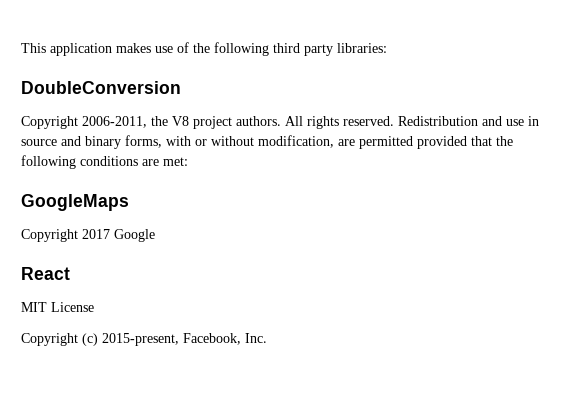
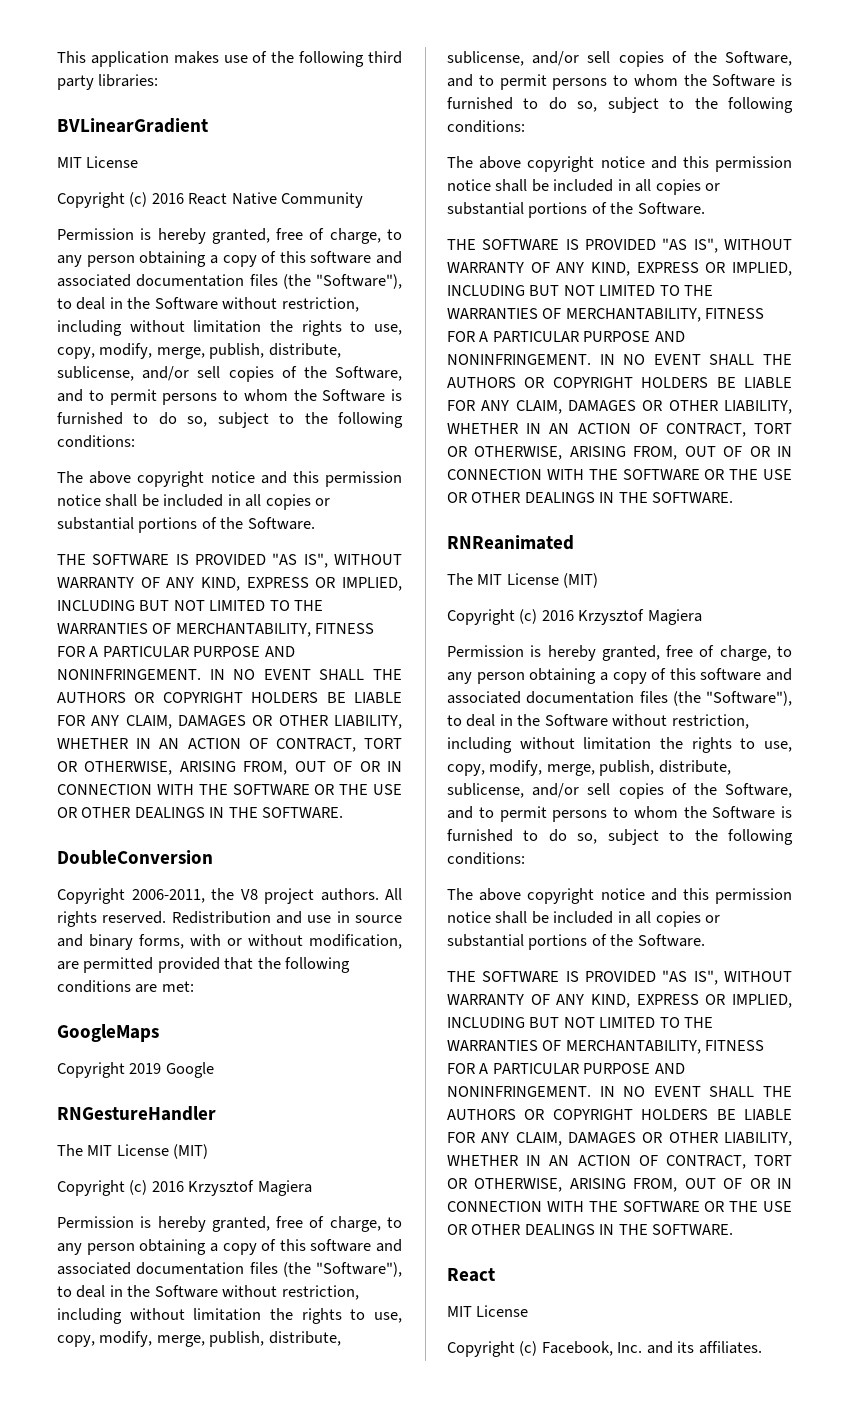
+ BVLinearGradient
+ MIT License
+ Copyright (c) 2016 React Native Community
+ Permission is hereby granted, free of charge, to any person obtaining a copy of this software and associated documentation files (the "Software"), to deal in the Software without restriction, including without limitation the rights to use, copy, modify, merge, publish, distribute, sublicense, and/or sell copies of the Software, and to permit persons to whom the Software is furnished to do so, subject to the following conditions:
+ The above copyright notice and this permission notice shall be included in all copies or substantial portions of the Software.
+ THE SOFTWARE IS PROVIDED "AS IS", WITHOUT WARRANTY OF ANY KIND, EXPRESS OR IMPLIED, INCLUDING BUT NOT LIMITED TO THE WARRANTIES OF MERCHANTABILITY, FITNESS FOR A PARTICULAR PURPOSE AND NONINFRINGEMENT. IN NO EVENT SHALL THE AUTHORS OR COPYRIGHT HOLDERS BE LIABLE FOR ANY CLAIM, DAMAGES OR OTHER LIABILITY, WHETHER IN AN ACTION OF CONTRACT, TORT OR OTHERWISE, ARISING FROM, OUT OF OR IN CONNECTION WITH THE SOFTWARE OR THE USE OR OTHER DEALINGS IN THE SOFTWARE.
- Copyright 2017 Google
+ Copyright 2019 Google
+ RNGestureHandler
+ The MIT License (MIT)
+ Copyright (c) 2016 Krzysztof Magiera
+ Permission is hereby granted, free of charge, to any person obtaining a copy of this software and associated documentation files (the "Software"), to deal in the Software without restriction, including without limitation the rights to use, copy, modify, merge, publish, distribute, sublicense, and/or sell copies of the Software, and to permit persons to whom the Software is furnished to do so, subject to the following conditions:
+ The above copyright notice and this permission notice shall be included in all copies or substantial portions of the Software.
+ THE SOFTWARE IS PROVIDED "AS IS", WITHOUT WARRANTY OF ANY KIND, EXPRESS OR IMPLIED, INCLUDING BUT NOT LIMITED TO THE WARRANTIES OF MERCHANTABILITY, FITNESS FOR A PARTICULAR PURPOSE AND NONINFRINGEMENT. IN NO EVENT SHALL THE AUTHORS OR COPYRIGHT HOLDERS BE LIABLE FOR ANY CLAIM, DAMAGES OR OTHER LIABILITY, WHETHER IN AN ACTION OF CONTRACT, TORT OR OTHERWISE, ARISING FROM, OUT OF OR IN CONNECTION WITH THE SOFTWARE OR THE USE OR OTHER DEALINGS IN THE SOFTWARE.
+ RNReanimated
+ The MIT License (MIT)
+ Copyright (c) 2016 Krzysztof Magiera
+ Permission is hereby granted, free of charge, to any person obtaining a copy of this software and associated documentation files (the "Software"), to deal in the Software without restriction, including without limitation the rights to use, copy, modify, merge, publish, distribute, sublicense, and/or sell copies of the Software, and to permit persons to whom the Software is furnished to do so, subject to the following conditions:
+ The above copyright notice and this permission notice shall be included in all copies or substantial portions of the Software.
+ THE SOFTWARE IS PROVIDED "AS IS", WITHOUT WARRANTY OF ANY KIND, EXPRESS OR IMPLIED, INCLUDING BUT NOT LIMITED TO THE WARRANTIES OF MERCHANTABILITY, FITNESS FOR A PARTICULAR PURPOSE AND NONINFRINGEMENT. IN NO EVENT SHALL THE AUTHORS OR COPYRIGHT HOLDERS BE LIABLE FOR ANY CLAIM, DAMAGES OR OTHER LIABILITY, WHETHER IN AN ACTION OF CONTRACT, TORT OR OTHERWISE, ARISING FROM, OUT OF OR IN CONNECTION WITH THE SOFTWARE OR THE USE OR OTHER DEALINGS IN THE SOFTWARE.
- Copyright (c) 2015-present, Facebook, Inc.
+ Copyright (c) Facebook, Inc. and its affiliates.

